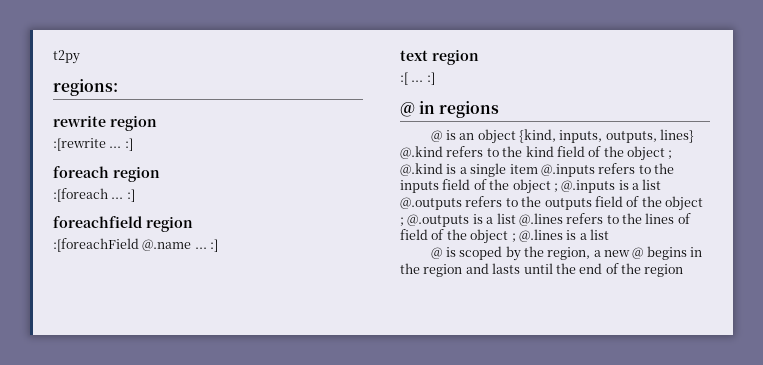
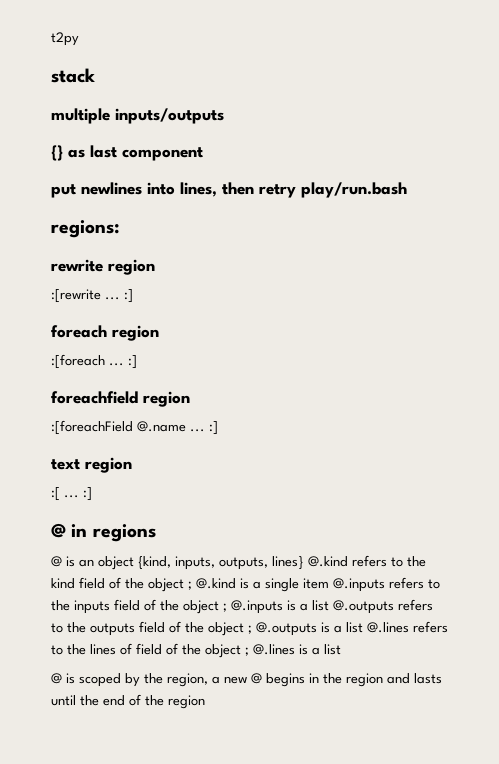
+ stack
+ multiple inputs/outputs
+ {} as last component
+ put newlines into lines, then retry play/run.bash

